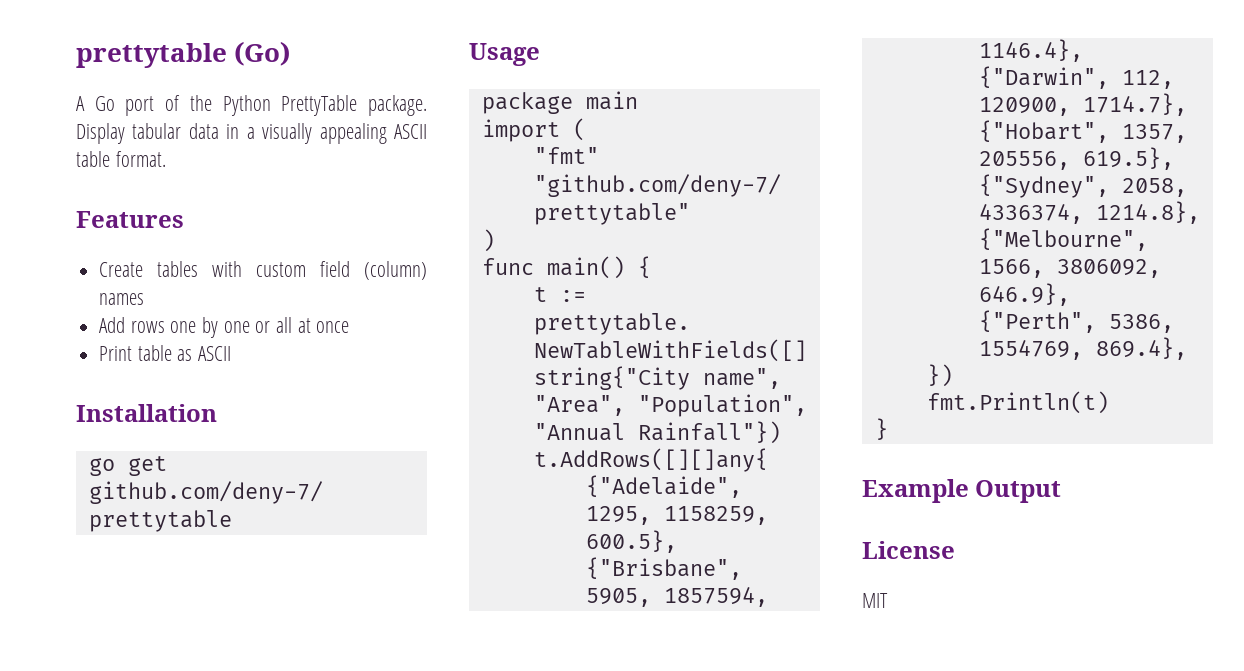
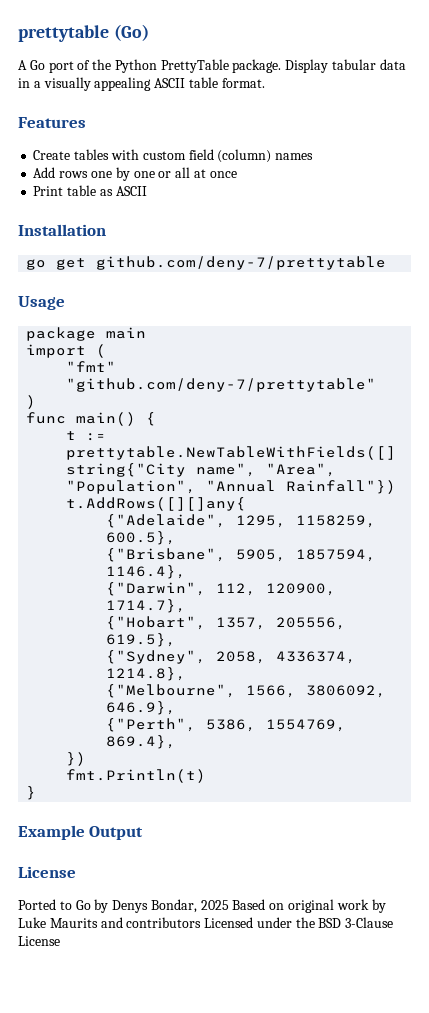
- MIT
+ Ported to Go by Denys Bondar, 2025 Based on original work by Luke Maurits and contributors Licensed under the BSD 3-Clause License

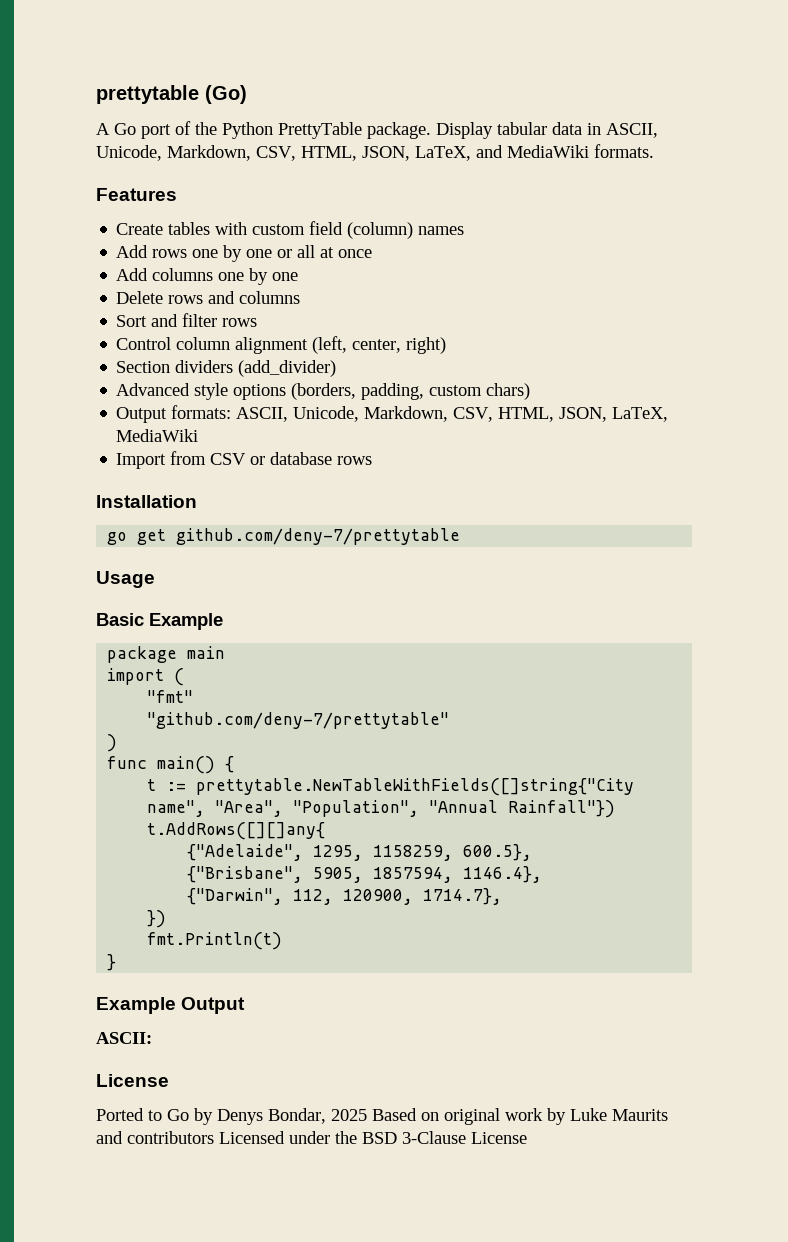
- Display tabular data in a visually appealing ASCII table format.
+ Display tabular data in ASCII, Unicode, Markdown, CSV, HTML, JSON, LaTeX, and MediaWiki formats.
- Print table as ASCII
+ Add columns one by one
+ Delete rows and columns
+ Sort and filter rows
+ Control column alignment (left, center, right)
+ Section dividers (add_divider)
+ Advanced style options (borders, padding, custom chars)
+ Output formats: ASCII, Unicode, Markdown, CSV, HTML, JSON, LaTeX, MediaWiki
+ Import from CSV or database rows
+ Basic Example
- {"Hobart", 1357, 205556, 619.5},
- {"Sydney", 2058, 4336374, 1214.8},
- {"Melbourne", 1566, 3806092, 646.9},
- {"Perth", 5386, 1554769, 869.4},
+ ASCII:

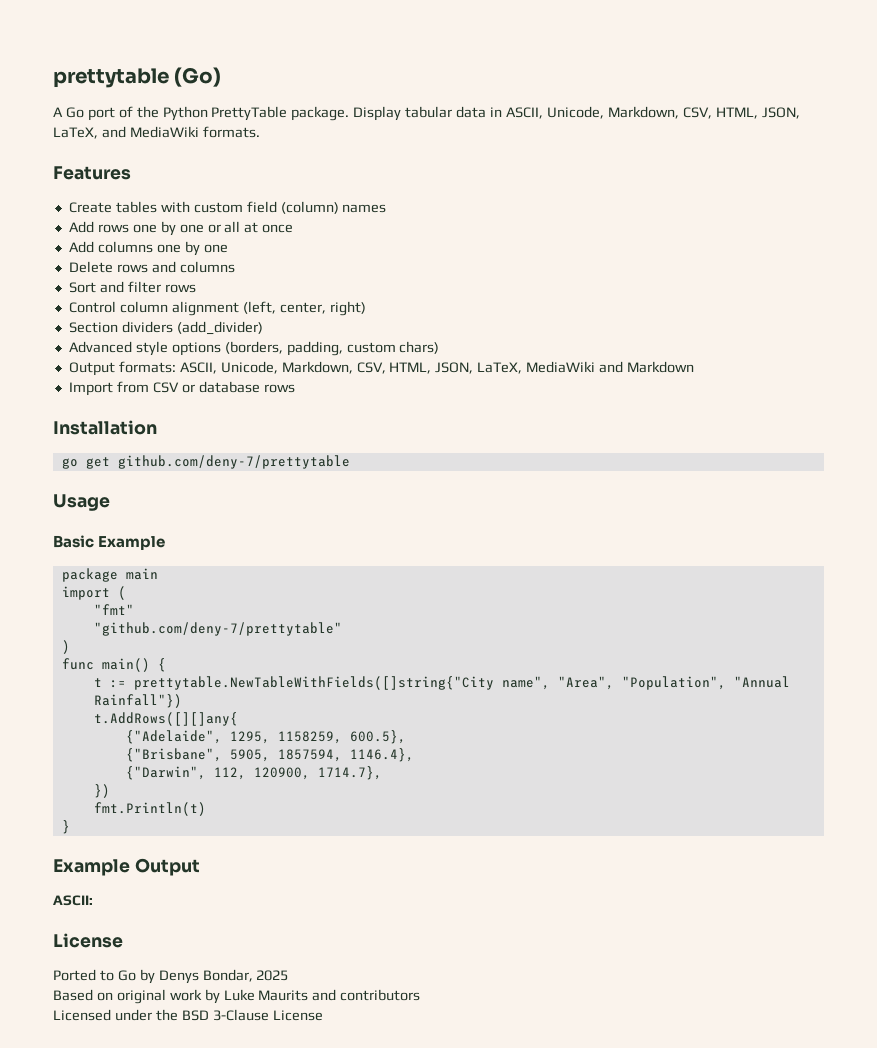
- Output formats: ASCII, Unicode, Markdown, CSV, HTML, JSON, LaTeX, MediaWiki
+ Output formats: ASCII, Unicode, Markdown, CSV, HTML, JSON, LaTeX, MediaWiki and Markdown
- Ported to Go by Denys Bondar, 2025 Based on original work by Luke Maurits and contributors Licensed under the BSD 3-Clause License
+ Ported to Go by Denys Bondar, 2025
+ Based on original work by Luke Maurits and contributors
+ Licensed under the BSD 3-Clause License

